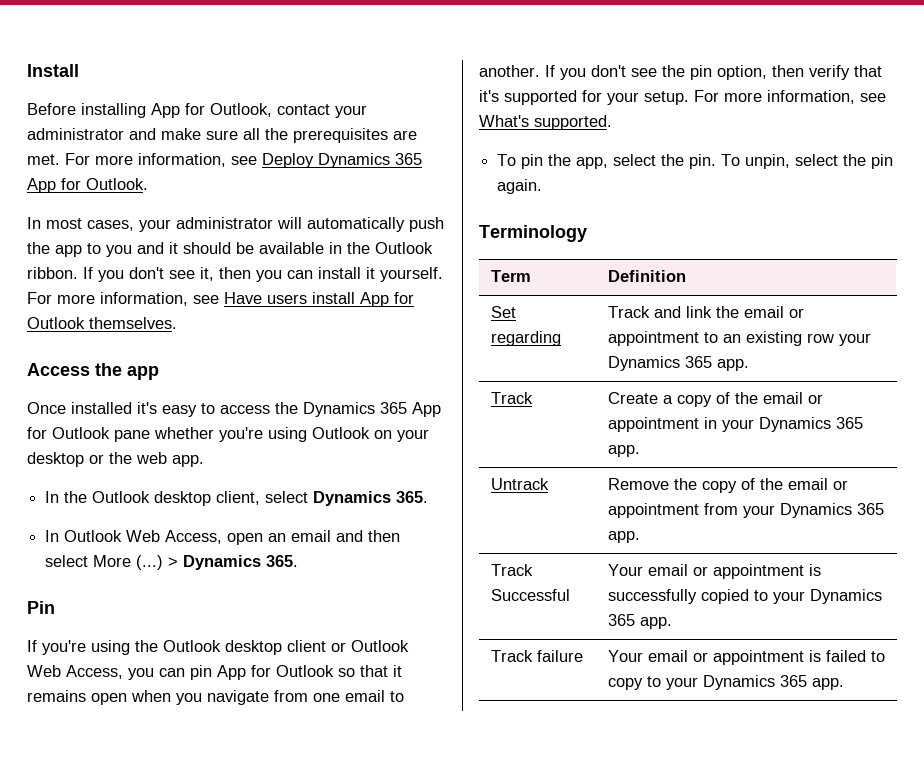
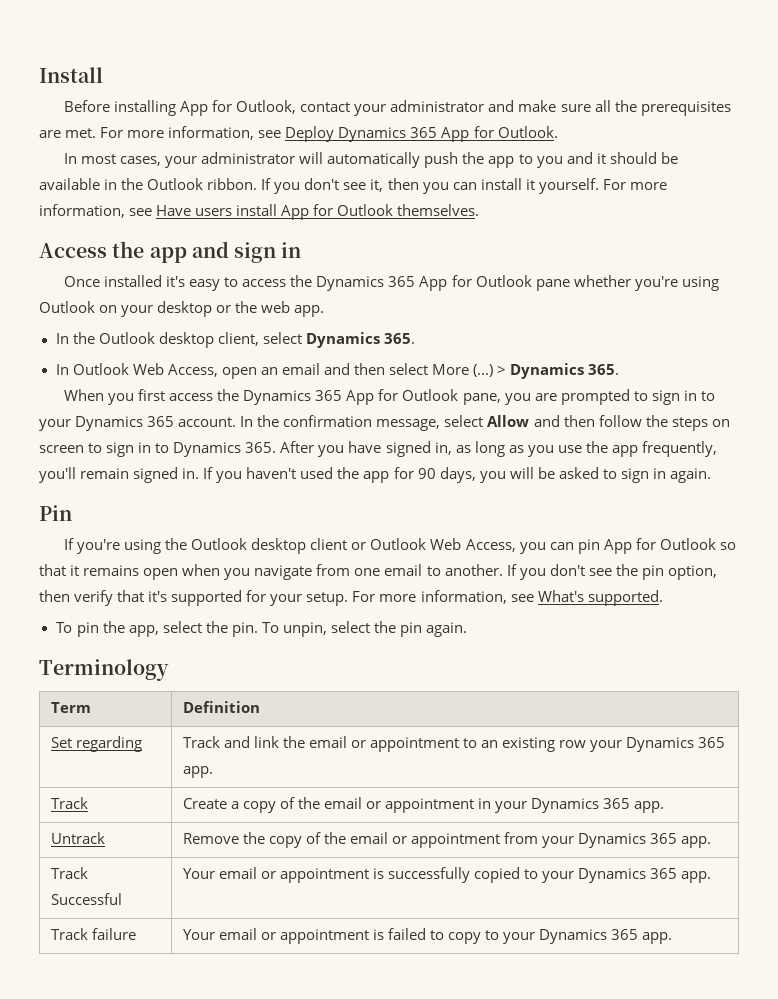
- Access the app
+ Access the app and sign in
+ When you first access the Dynamics 365 App for Outlook pane, you are prompted to sign in to your Dynamics 365 account. In the confirmation message, select Allow and then follow the steps on screen to sign in to Dynamics 365. After you have signed in, as long as you use the app frequently, you'll remain signed in. If you haven't used the app for 90 days, you will be asked to sign in again.

